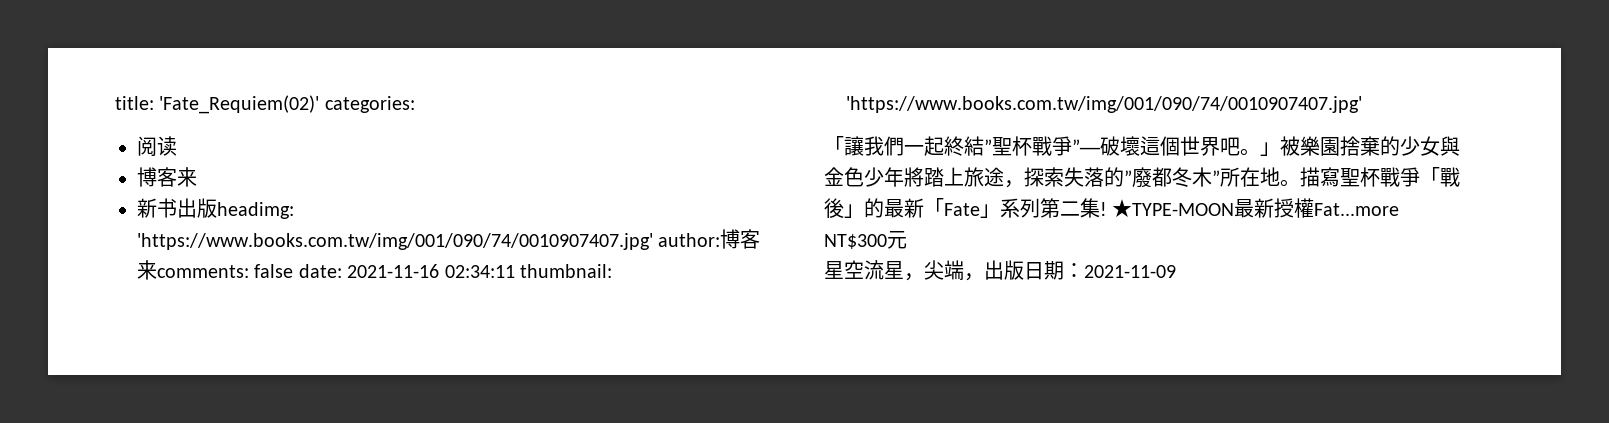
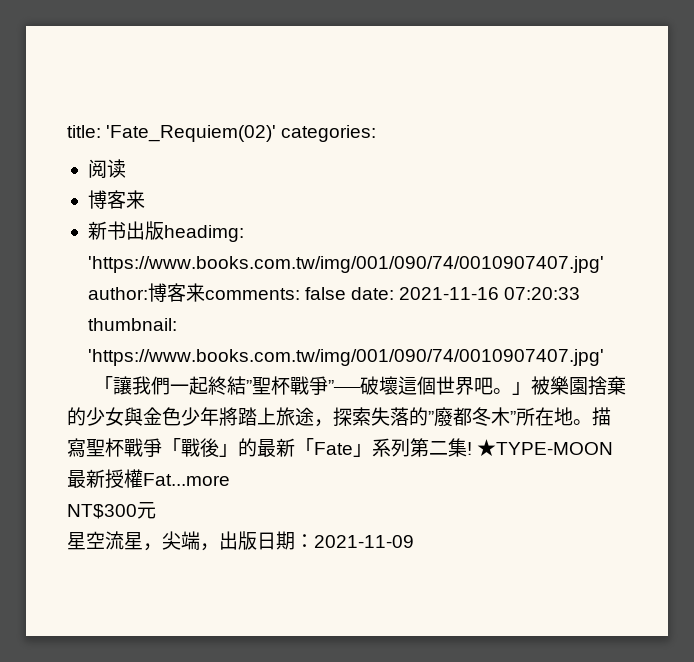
- 新书出版headimg: 'https://www.books.com.tw/img/001/090/74/0010907407.jpg' author:博客来comments: false date: 2021-11-16 02:34:11 thumbnail: 'https://www.books.com.tw/img/001/090/74/0010907407.jpg'
+ 新书出版headimg: 'https://www.books.com.tw/img/001/090/74/0010907407.jpg' author:博客来comments: false date: 2021-11-16 07:20:33 thumbnail: 'https://www.books.com.tw/img/001/090/74/0010907407.jpg'

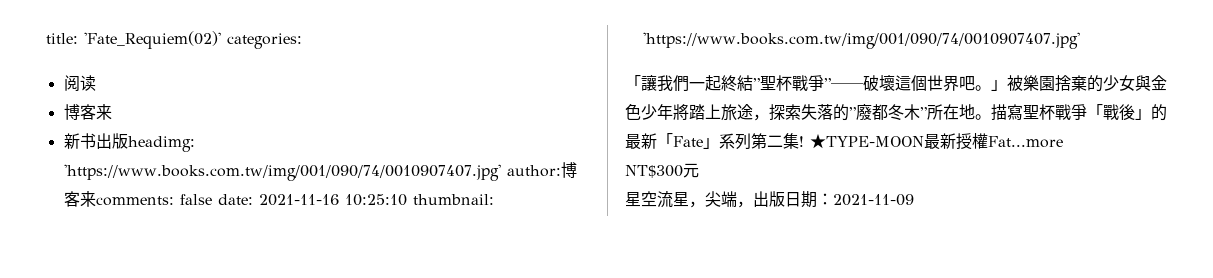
- 新书出版headimg: 'https://www.books.com.tw/img/001/090/74/0010907407.jpg' author:博客来comments: false date: 2021-11-16 07:20:33 thumbnail: 'https://www.books.com.tw/img/001/090/74/0010907407.jpg'
+ 新书出版headimg: 'https://www.books.com.tw/img/001/090/74/0010907407.jpg' author:博客来comments: false date: 2021-11-16 10:25:10 thumbnail: 'https://www.books.com.tw/img/001/090/74/0010907407.jpg'

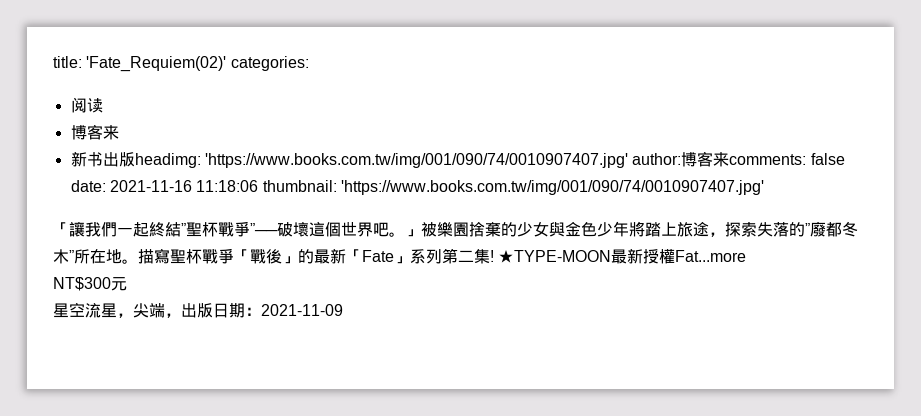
- 新书出版headimg: 'https://www.books.com.tw/img/001/090/74/0010907407.jpg' author:博客来comments: false date: 2021-11-16 10:25:10 thumbnail: 'https://www.books.com.tw/img/001/090/74/0010907407.jpg'
+ 新书出版headimg: 'https://www.books.com.tw/img/001/090/74/0010907407.jpg' author:博客来comments: false date: 2021-11-16 11:18:06 thumbnail: 'https://www.books.com.tw/img/001/090/74/0010907407.jpg'

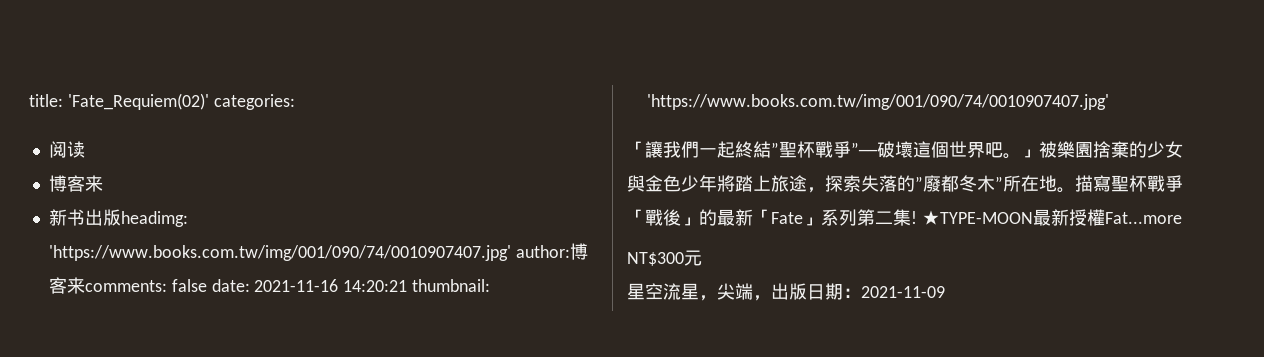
- 新书出版headimg: 'https://www.books.com.tw/img/001/090/74/0010907407.jpg' author:博客来comments: false date: 2021-11-16 11:18:06 thumbnail: 'https://www.books.com.tw/img/001/090/74/0010907407.jpg'
+ 新书出版headimg: 'https://www.books.com.tw/img/001/090/74/0010907407.jpg' author:博客来comments: false date: 2021-11-16 14:20:21 thumbnail: 'https://www.books.com.tw/img/001/090/74/0010907407.jpg'

